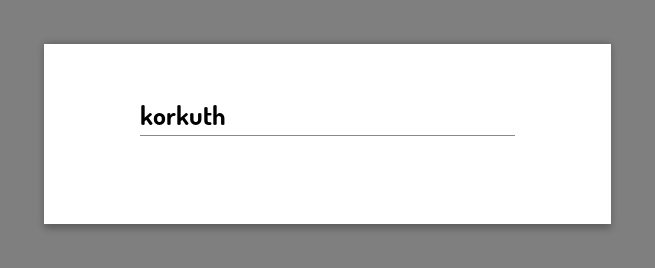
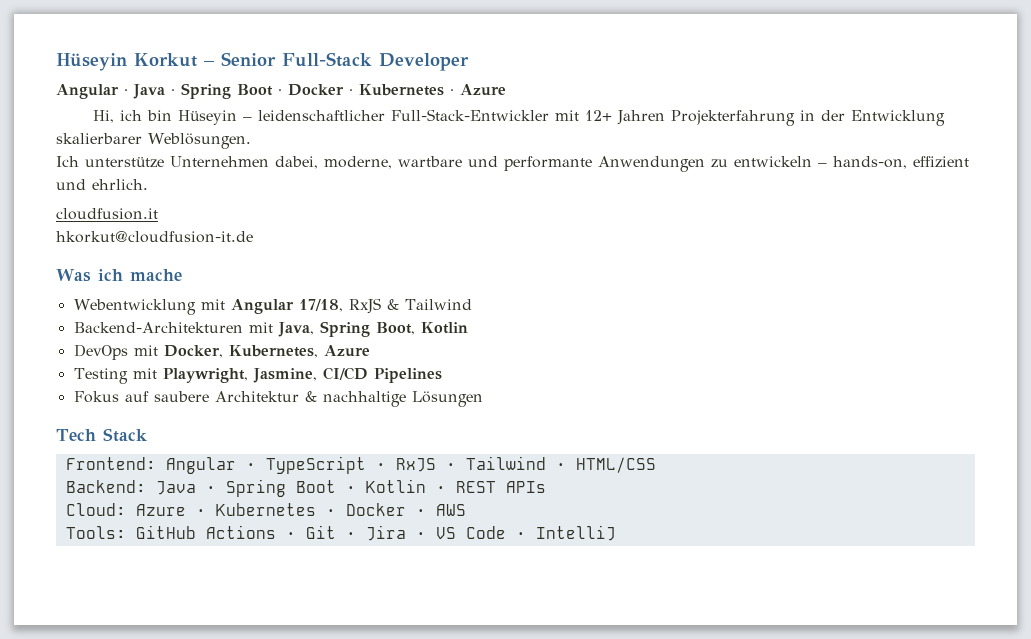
- korkuth
+ Hüseyin Korkut – Senior Full-Stack Developer
+ Angular · Java · Spring Boot · Docker · Kubernetes · Azure
+ Hi, ich bin Hüseyin – leidenschaftlicher Full-Stack-Entwickler mit 12+ Jahren Projekterfahrung in der Entwicklung skalierbarer Weblösungen.
+ Ich unterstütze Unternehmen dabei, moderne, wartbare und performante Anwendungen zu entwickeln – hands-on, effizient und ehrlich.
+ cloudfusion.it
+ hkorkut@cloudfusion-it.de
+ Was ich mache
+ Webentwicklung mit Angular 17/18, RxJS & Tailwind
+ Backend-Architekturen mit Java, Spring Boot, Kotlin
+ DevOps mit Docker, Kubernetes, Azure
+ Testing mit Playwright, Jasmine, CI/CD Pipelines
+ Fokus auf saubere Architektur & nachhaltige Lösungen
+ Tech Stack
+ Frontend: Angular • TypeScript • RxJS • Tailwind • HTML/CSS
+ Backend: Java • Spring Boot • Kotlin • REST APIs
+ Cloud: Azure • Kubernetes • Docker • AWS
+ Tools: GitHub Actions • Git • Jira • VS Code • IntelliJ

